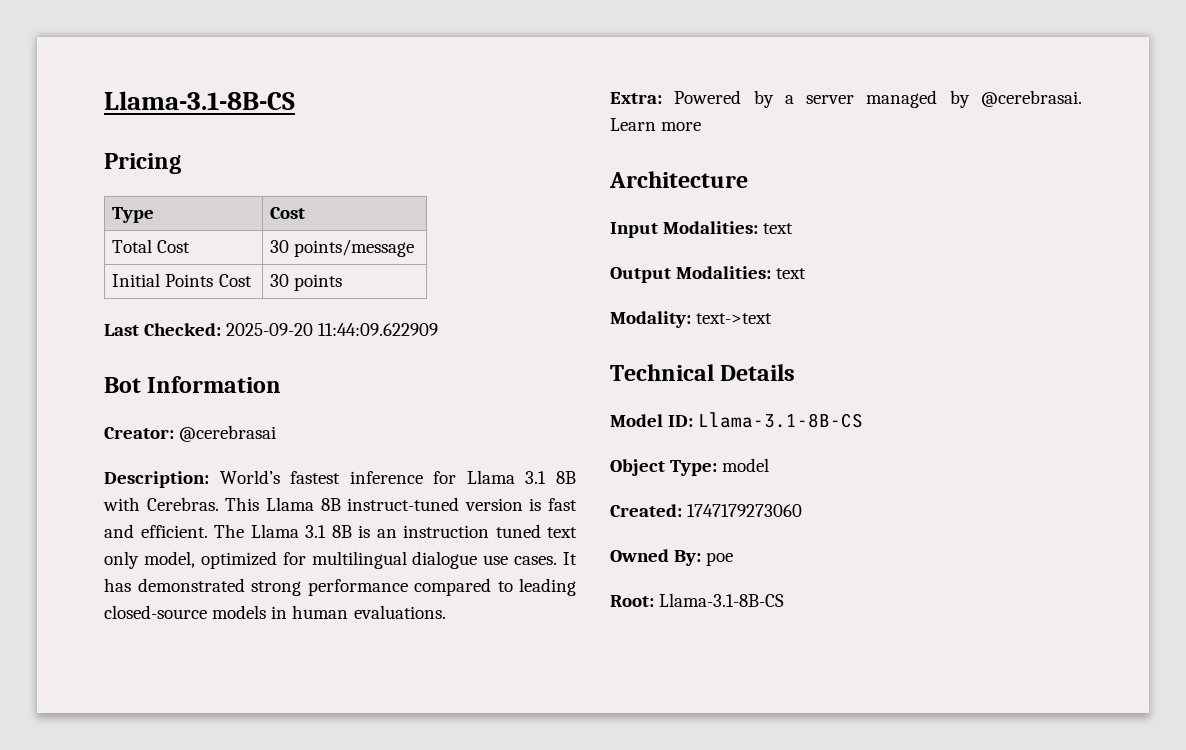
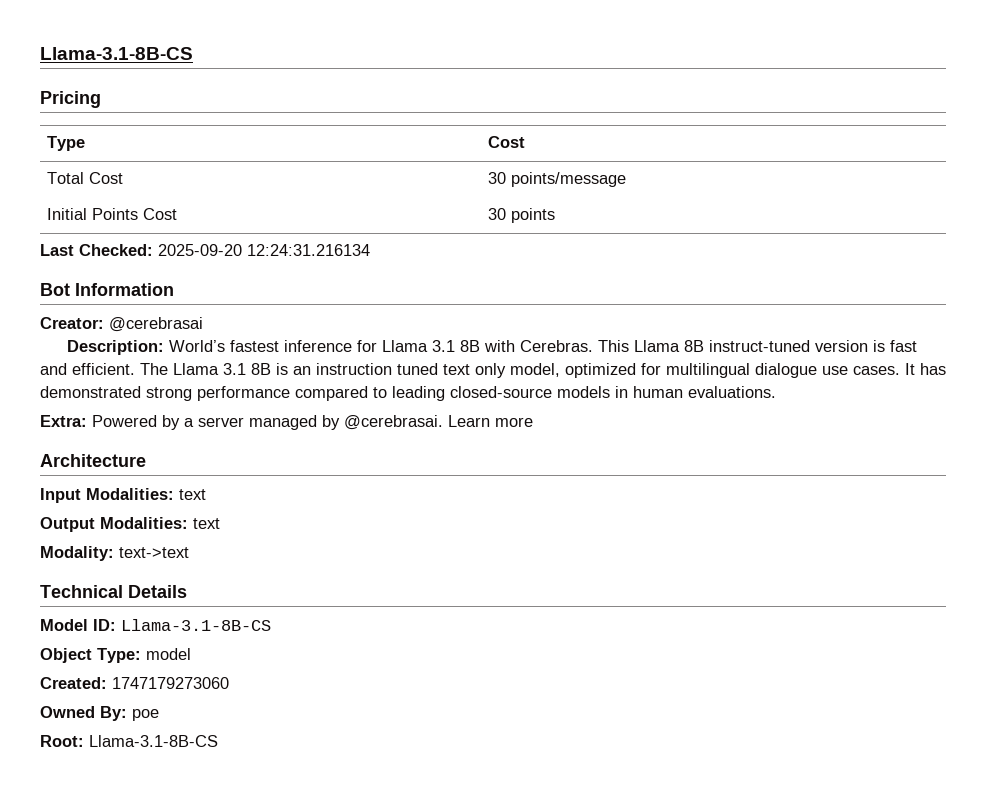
- Last Checked: 2025-09-20 11:44:09.622909
+ Last Checked: 2025-09-20 12:24:31.216134

